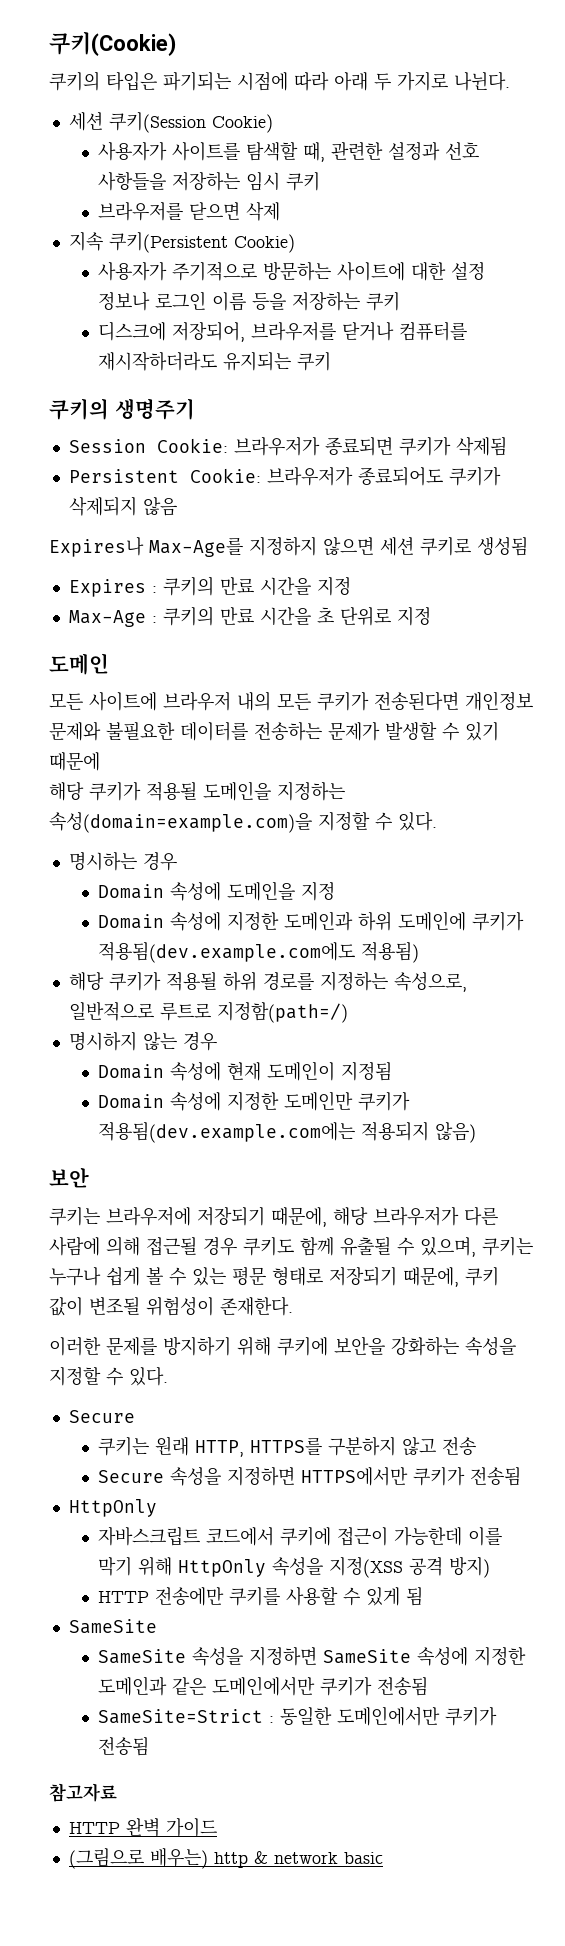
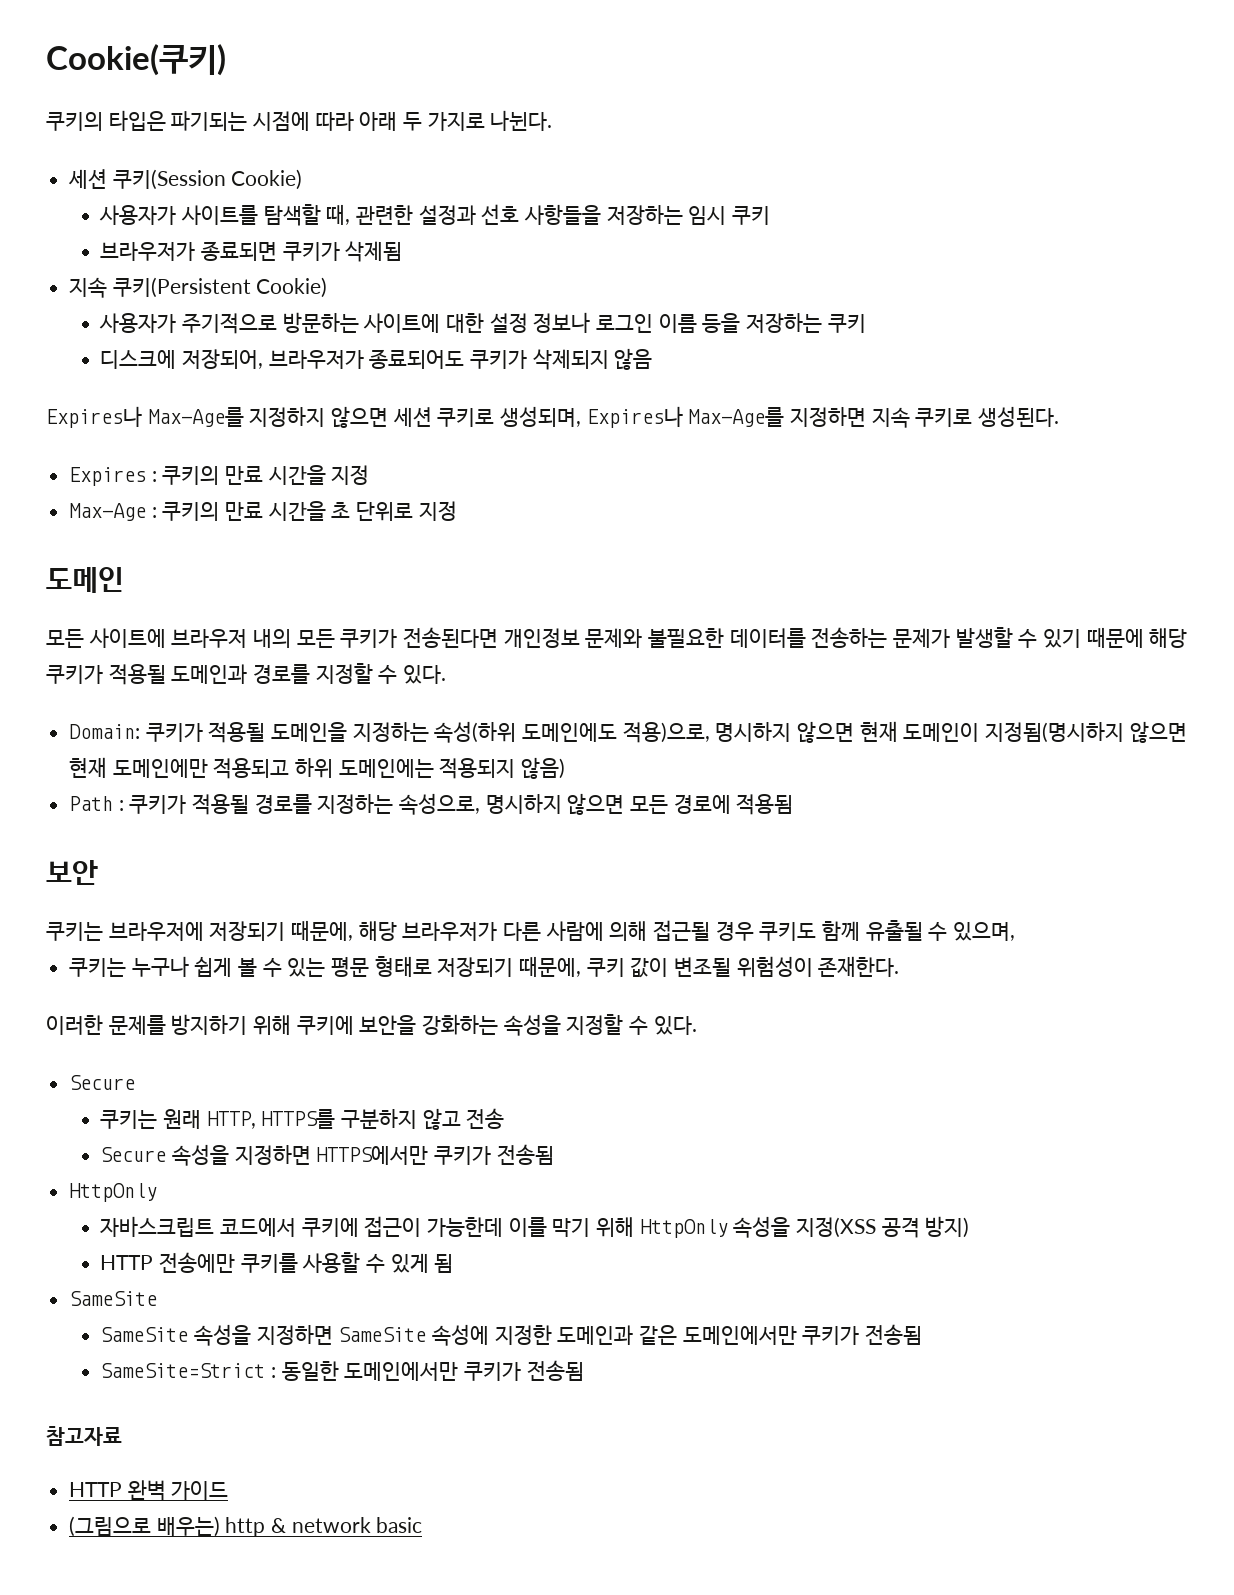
- 쿠키(Cookie)
+ Cookie(쿠키)
- 브라우저를 닫으면 삭제
+ 브라우저가 종료되면 쿠키가 삭제됨
- 디스크에 저장되어, 브라우저를 닫거나 컴퓨터를 재시작하더라도 유지되는 쿠키
- 쿠키의 생명주기
- Session Cookie: 브라우저가 종료되면 쿠키가 삭제됨
- Persistent Cookie: 브라우저가 종료되어도 쿠키가 삭제되지 않음
+ 디스크에 저장되어, 브라우저가 종료되어도 쿠키가 삭제되지 않음
- Expires나 Max-Age를 지정하지 않으면 세션 쿠키로 생성됨
+ Expires나 Max-Age를 지정하지 않으면 세션 쿠키로 생성되며, Expires나 Max-Age를 지정하면 지속 쿠키로 생성된다.
- 모든 사이트에 브라우저 내의 모든 쿠키가 전송된다면 개인정보 문제와 불필요한 데이터를 전송하는 문제가 발생할 수 있기 때문에
- 해당 쿠키가 적용될 도메인을 지정하는 속성(domain=example.com)을 지정할 수 있다.
- 명시하는 경우
- Domain 속성에 도메인을 지정
- Domain 속성에 지정한 도메인과 하위 도메인에 쿠키가 적용됨(dev.example.com에도 적용됨)
- 해당 쿠키가 적용될 하위 경로를 지정하는 속성으로, 일반적으로 루트로 지정함(path=/)
- 명시하지 않는 경우
- Domain 속성에 현재 도메인이 지정됨
- Domain 속성에 지정한 도메인만 쿠키가 적용됨(dev.example.com에는 적용되지 않음)
+ 모든 사이트에 브라우저 내의 모든 쿠키가 전송된다면 개인정보 문제와 불필요한 데이터를 전송하는 문제가 발생할 수 있기 때문에 해당 쿠키가 적용될 도메인과 경로를 지정할 수 있다.
+ Domain: 쿠키가 적용될 도메인을 지정하는 속성(하위 도메인에도 적용)으로, 명시하지 않으면 현재 도메인이 지정됨(명시하지 않으면 현재 도메인에만 적용되고 하위 도메인에는 적용되지 않음)
+ Path : 쿠키가 적용될 경로를 지정하는 속성으로, 명시하지 않으면 모든 경로에 적용됨
- 쿠키는 브라우저에 저장되기 때문에, 해당 브라우저가 다른 사람에 의해 접근될 경우 쿠키도 함께 유출될 수 있으며, 쿠키는 누구나 쉽게 볼 수 있는 평문 형태로 저장되기 때문에, 쿠키 값이 변조될 위험성이 존재한다.
+ 쿠키는 브라우저에 저장되기 때문에, 해당 브라우저가 다른 사람에 의해 접근될 경우 쿠키도 함께 유출될 수 있으며,
+ 쿠키는 누구나 쉽게 볼 수 있는 평문 형태로 저장되기 때문에, 쿠키 값이 변조될 위험성이 존재한다.

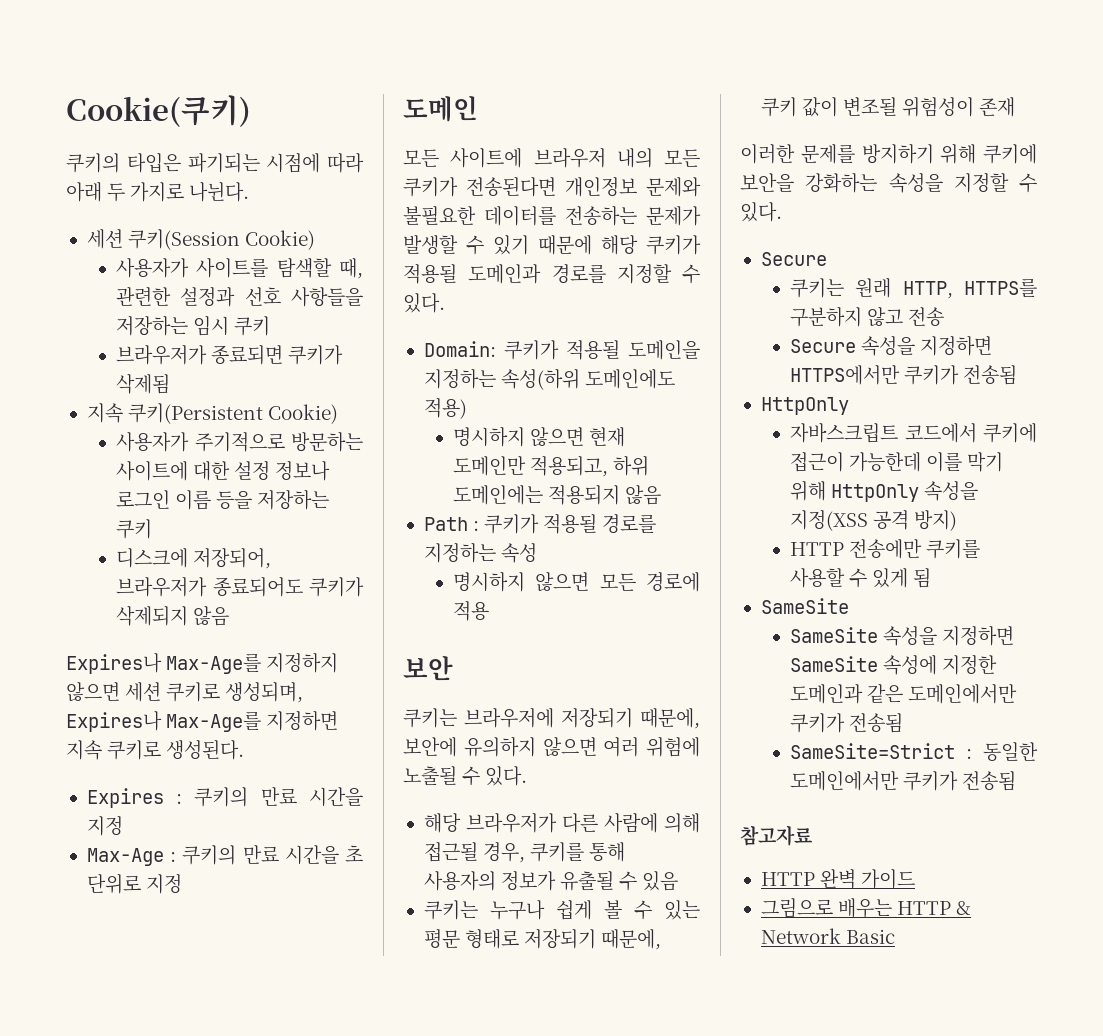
- Domain: 쿠키가 적용될 도메인을 지정하는 속성(하위 도메인에도 적용)으로, 명시하지 않으면 현재 도메인이 지정됨(명시하지 않으면 현재 도메인에만 적용되고 하위 도메인에는 적용되지 않음)
+ Domain: 쿠키가 적용될 도메인을 지정하는 속성(하위 도메인에도 적용)
+ 명시하지 않으면 현재 도메인만 적용되고, 하위 도메인에는 적용되지 않음
- Path : 쿠키가 적용될 경로를 지정하는 속성으로, 명시하지 않으면 모든 경로에 적용됨
+ Path : 쿠키가 적용될 경로를 지정하는 속성
+ 명시하지 않으면 모든 경로에 적용
- 쿠키는 브라우저에 저장되기 때문에, 해당 브라우저가 다른 사람에 의해 접근될 경우 쿠키도 함께 유출될 수 있으며,
+ 쿠키는 브라우저에 저장되기 때문에, 보안에 유의하지 않으면 여러 위험에 노출될 수 있다.
+ 해당 브라우저가 다른 사람에 의해 접근될 경우, 쿠키를 통해 사용자의 정보가 유출될 수 있음
- 쿠키는 누구나 쉽게 볼 수 있는 평문 형태로 저장되기 때문에, 쿠키 값이 변조될 위험성이 존재한다.
+ 쿠키는 누구나 쉽게 볼 수 있는 평문 형태로 저장되기 때문에, 쿠키 값이 변조될 위험성이 존재
- (그림으로 배우는) http & network basic
+ 그림으로 배우는 HTTP & Network Basic

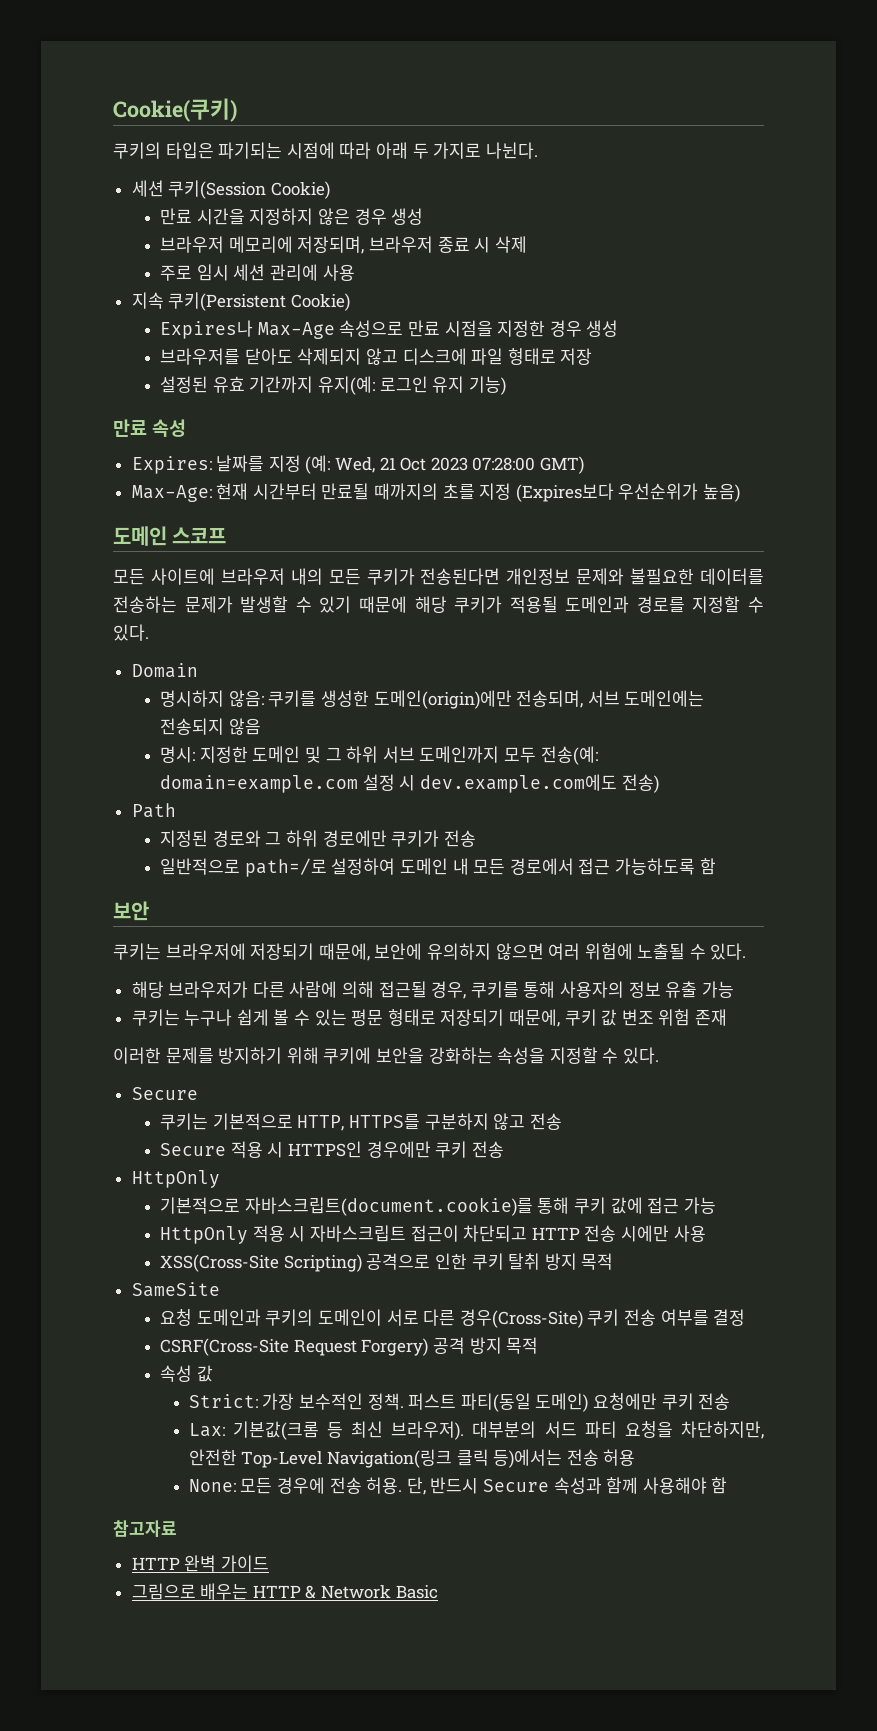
- 사용자가 사이트를 탐색할 때, 관련한 설정과 선호 사항들을 저장하는 임시 쿠키
- 브라우저가 종료되면 쿠키가 삭제됨
+ 만료 시간을 지정하지 않은 경우 생성
+ 브라우저 메모리에 저장되며, 브라우저 종료 시 삭제
+ 주로 임시 세션 관리에 사용
  지속 쿠키(Persistent Cookie)
- 사용자가 주기적으로 방문하는 사이트에 대한 설정 정보나 로그인 이름 등을 저장하는 쿠키
- 디스크에 저장되어, 브라우저가 종료되어도 쿠키가 삭제되지 않음
- Expires나 Max-Age를 지정하지 않으면 세션 쿠키로 생성되며, Expires나 Max-Age를 지정하면 지속 쿠키로 생성된다.
- Expires : 쿠키의 만료 시간을 지정
- Max-Age : 쿠키의 만료 시간을 초 단위로 지정
- 도메인
+ Expires나 Max-Age 속성으로 만료 시점을 지정한 경우 생성
+ 브라우저를 닫아도 삭제되지 않고 디스크에 파일 형태로 저장
+ 설정된 유효 기간까지 유지(예: 로그인 유지 기능)
+ 만료 속성
+ Expires: 날짜를 지정 (예: Wed, 21 Oct 2023 07:28:00 GMT)
+ Max-Age: 현재 시간부터 만료될 때까지의 초를 지정 (Expires보다 우선순위가 높음)
+ 도메인 스코프
- Domain: 쿠키가 적용될 도메인을 지정하는 속성(하위 도메인에도 적용)
- 명시하지 않으면 현재 도메인만 적용되고, 하위 도메인에는 적용되지 않음
- Path : 쿠키가 적용될 경로를 지정하는 속성
- 명시하지 않으면 모든 경로에 적용
+ Domain
+ 명시하지 않음: 쿠키를 생성한 도메인(origin)에만 전송되며, 서브 도메인에는 전송되지 않음
+ 명시: 지정한 도메인 및 그 하위 서브 도메인까지 모두 전송(예: domain=example.com 설정 시 dev.example.com에도 전송)
+ Path
+ 지정된 경로와 그 하위 경로에만 쿠키가 전송
+ 일반적으로 path=/로 설정하여 도메인 내 모든 경로에서 접근 가능하도록 함
- 해당 브라우저가 다른 사람에 의해 접근될 경우, 쿠키를 통해 사용자의 정보가 유출될 수 있음
+ 해당 브라우저가 다른 사람에 의해 접근될 경우, 쿠키를 통해 사용자의 정보 유출 가능
- 쿠키는 누구나 쉽게 볼 수 있는 평문 형태로 저장되기 때문에, 쿠키 값이 변조될 위험성이 존재
+ 쿠키는 누구나 쉽게 볼 수 있는 평문 형태로 저장되기 때문에, 쿠키 값 변조 위험 존재
- 쿠키는 원래 HTTP, HTTPS를 구분하지 않고 전송
+ 쿠키는 기본적으로 HTTP, HTTPS를 구분하지 않고 전송
- Secure 속성을 지정하면 HTTPS에서만 쿠키가 전송됨
+ Secure 적용 시 HTTPS인 경우에만 쿠키 전송
  HttpOnly
- 자바스크립트 코드에서 쿠키에 접근이 가능한데 이를 막기 위해 HttpOnly 속성을 지정(XSS 공격 방지)
- HTTP 전송에만 쿠키를 사용할 수 있게 됨
+ 기본적으로 자바스크립트(document.cookie)를 통해 쿠키 값에 접근 가능
+ HttpOnly 적용 시 자바스크립트 접근이 차단되고 HTTP 전송 시에만 사용
+ XSS(Cross-Site Scripting) 공격으로 인한 쿠키 탈취 방지 목적
  SameSite
- SameSite 속성을 지정하면 SameSite 속성에 지정한 도메인과 같은 도메인에서만 쿠키가 전송됨
- SameSite=Strict : 동일한 도메인에서만 쿠키가 전송됨
+ 요청 도메인과 쿠키의 도메인이 서로 다른 경우(Cross-Site) 쿠키 전송 여부를 결정
+ CSRF(Cross-Site Request Forgery) 공격 방지 목적
+ 속성 값
+ Strict: 가장 보수적인 정책. 퍼스트 파티(동일 도메인) 요청에만 쿠키 전송
+ Lax: 기본값(크롬 등 최신 브라우저). 대부분의 서드 파티 요청을 차단하지만, 안전한 Top-Level Navigation(링크 클릭 등)에서는 전송 허용
+ None: 모든 경우에 전송 허용. 단, 반드시 Secure 속성과 함께 사용해야 함

